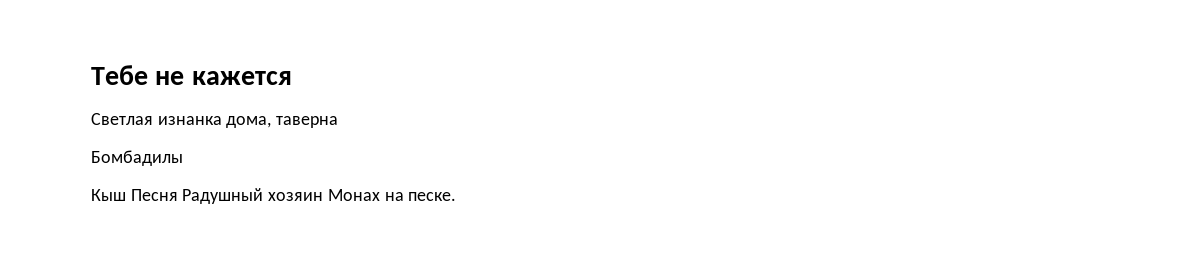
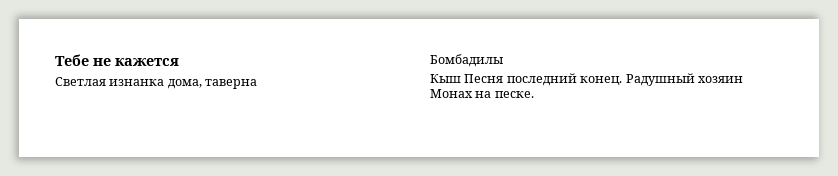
- Кыш Песня Радушный хозяин Монах на песке.
+ Кыш Песня последний конец. Радушный хозяин Монах на песке.

